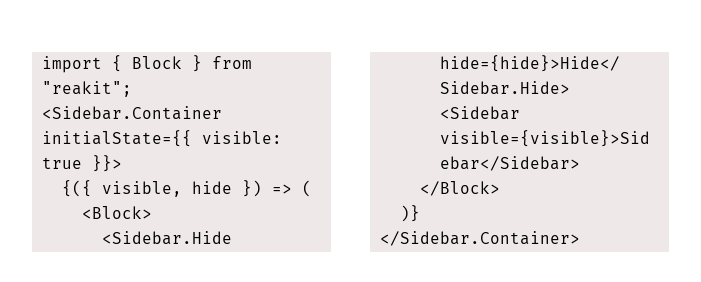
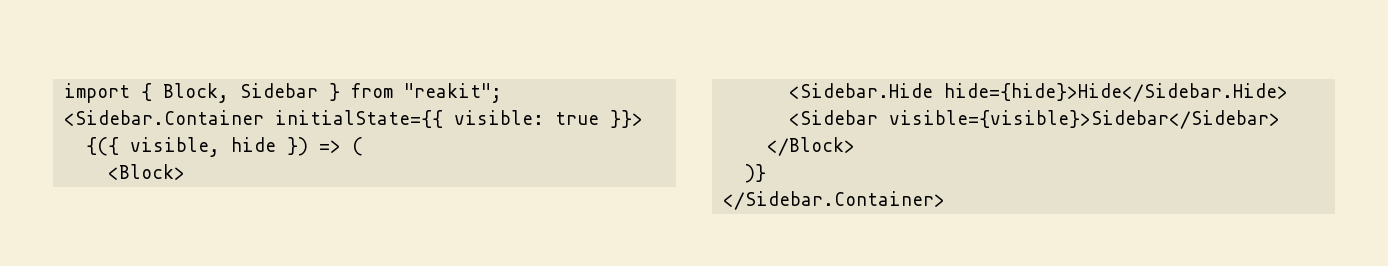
- import { Block } from "reakit";
+ import { Block, Sidebar } from "reakit";

